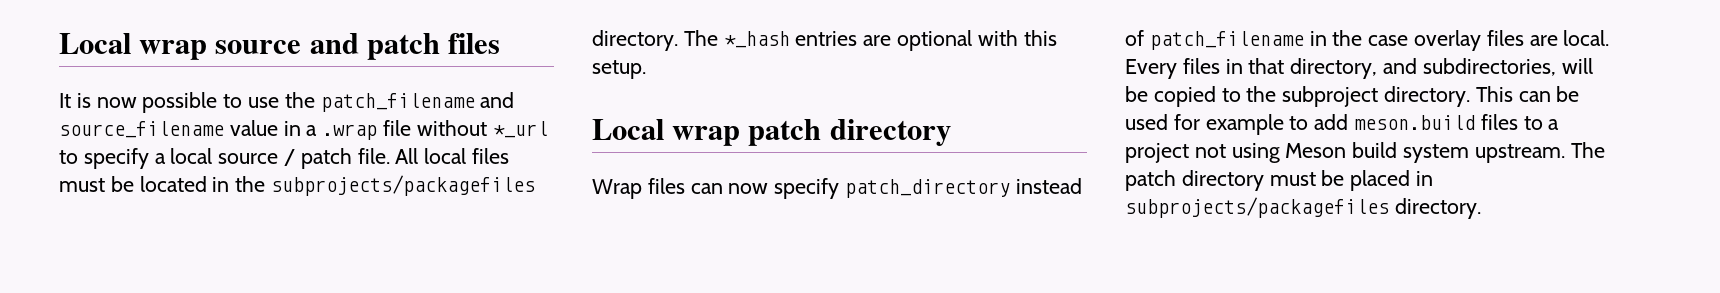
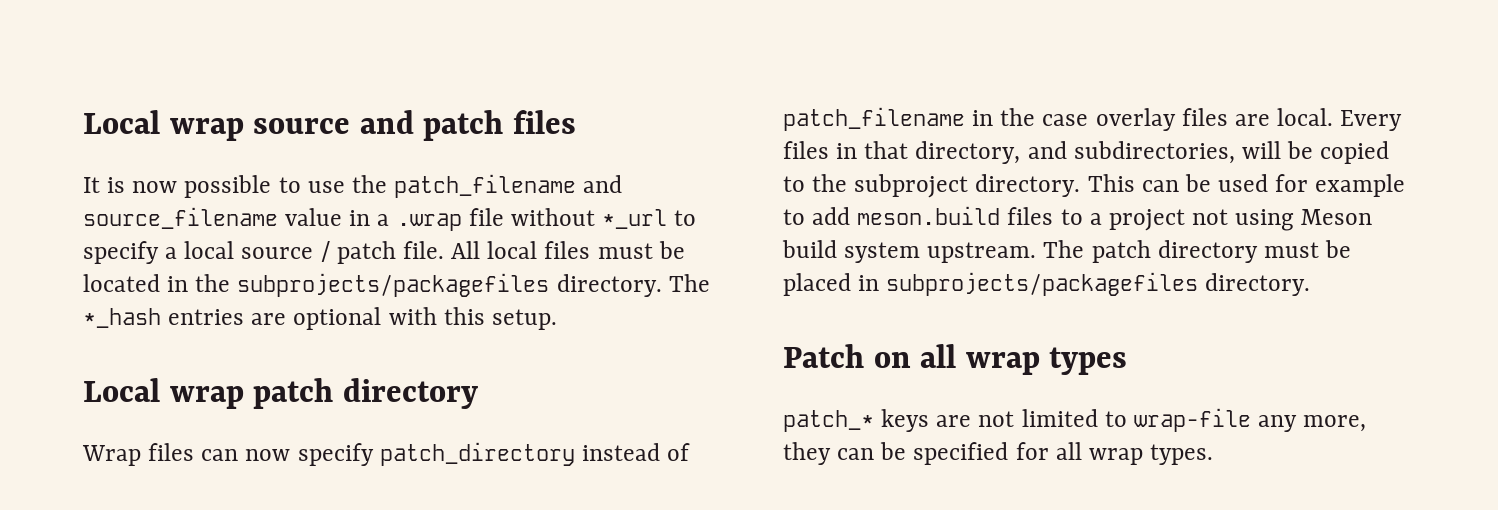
+ Patch on all wrap types
+ patch_* keys are not limited to wrap-file any more, they can be specified for all wrap types.

